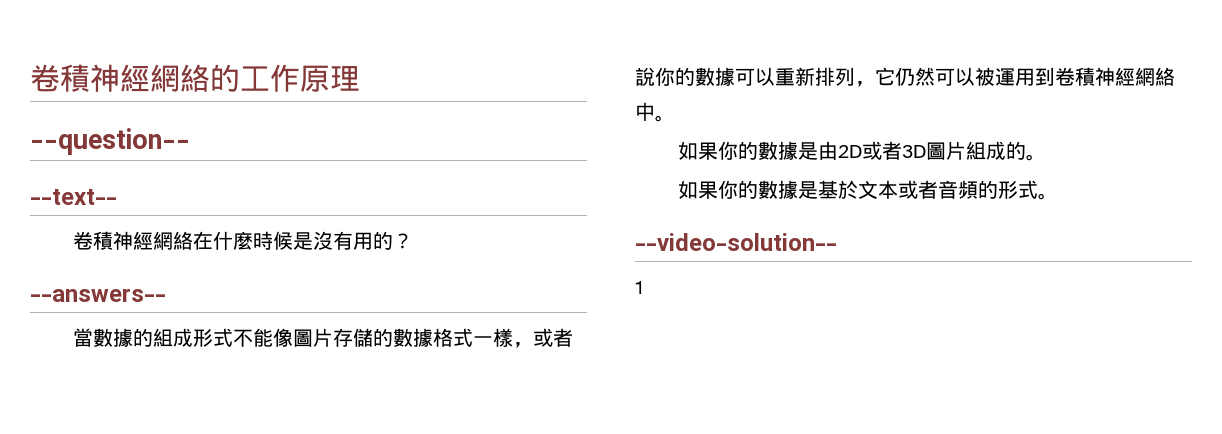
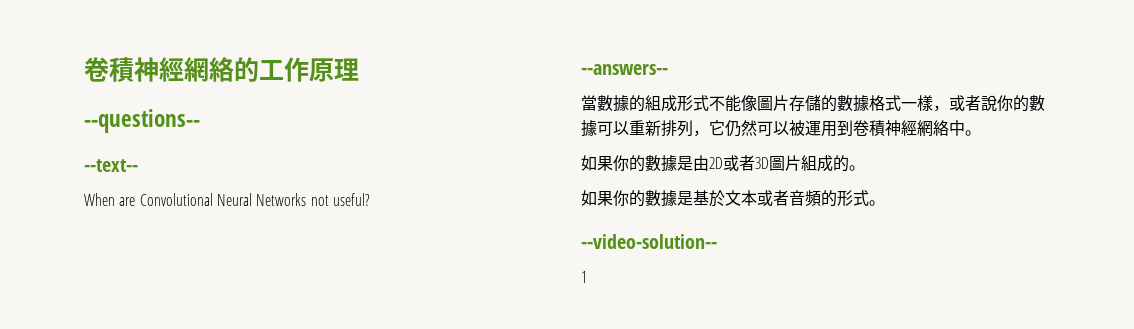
- --question--
+ --questions--
- 卷積神經網絡在什麼時候是沒有用的？
+ When are Convolutional Neural Networks not useful?

